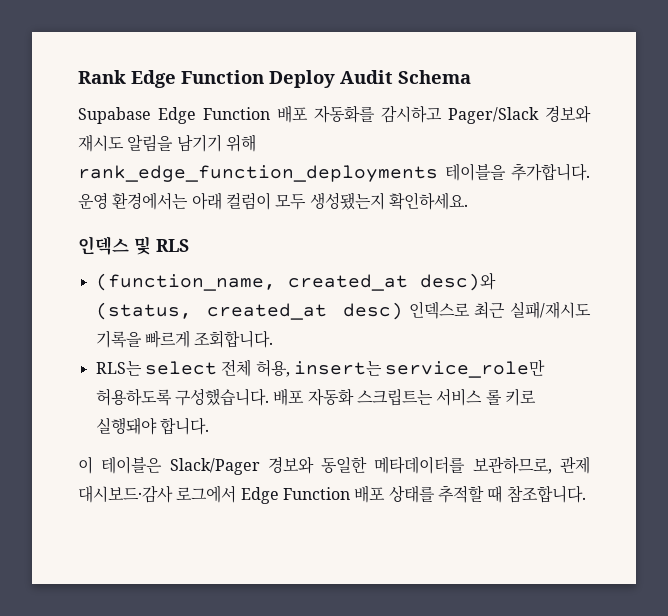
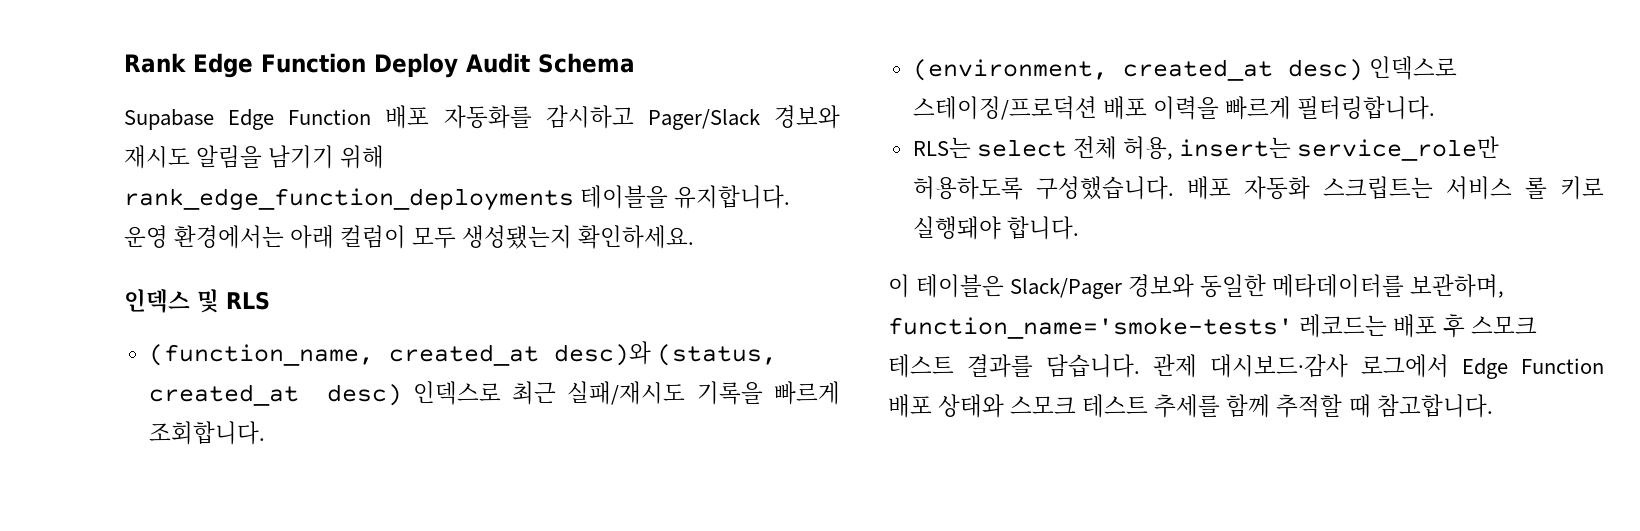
- Supabase Edge Function 배포 자동화를 감시하고 Pager/Slack 경보와 재시도 알림을 남기기 위해 rank_edge_function_deployments 테이블을 추가합니다.
+ Supabase Edge Function 배포 자동화를 감시하고 Pager/Slack 경보와 재시도 알림을 남기기 위해 rank_edge_function_deployments 테이블을 유지합니다.
+ (environment, created_at desc) 인덱스로 스테이징/프로덕션 배포 이력을 빠르게 필터링합니다.
- 이 테이블은 Slack/Pager 경보와 동일한 메타데이터를 보관하므로, 관제 대시보드·감사 로그에서 Edge Function 배포 상태를 추적할 때 참조합니다.
+ 이 테이블은 Slack/Pager 경보와 동일한 메타데이터를 보관하며, function_name='smoke-tests' 레코드는 배포 후 스모크 테스트 결과를 담습니다. 관제 대시보드·감사 로그에서 Edge Function 배포 상태와 스모크 테스트 추세를 함께 추적할 때 참고합니다.

